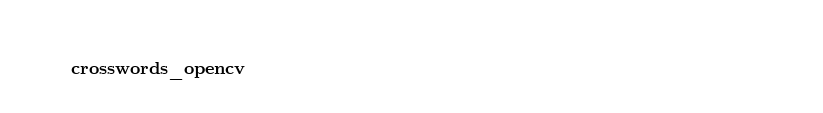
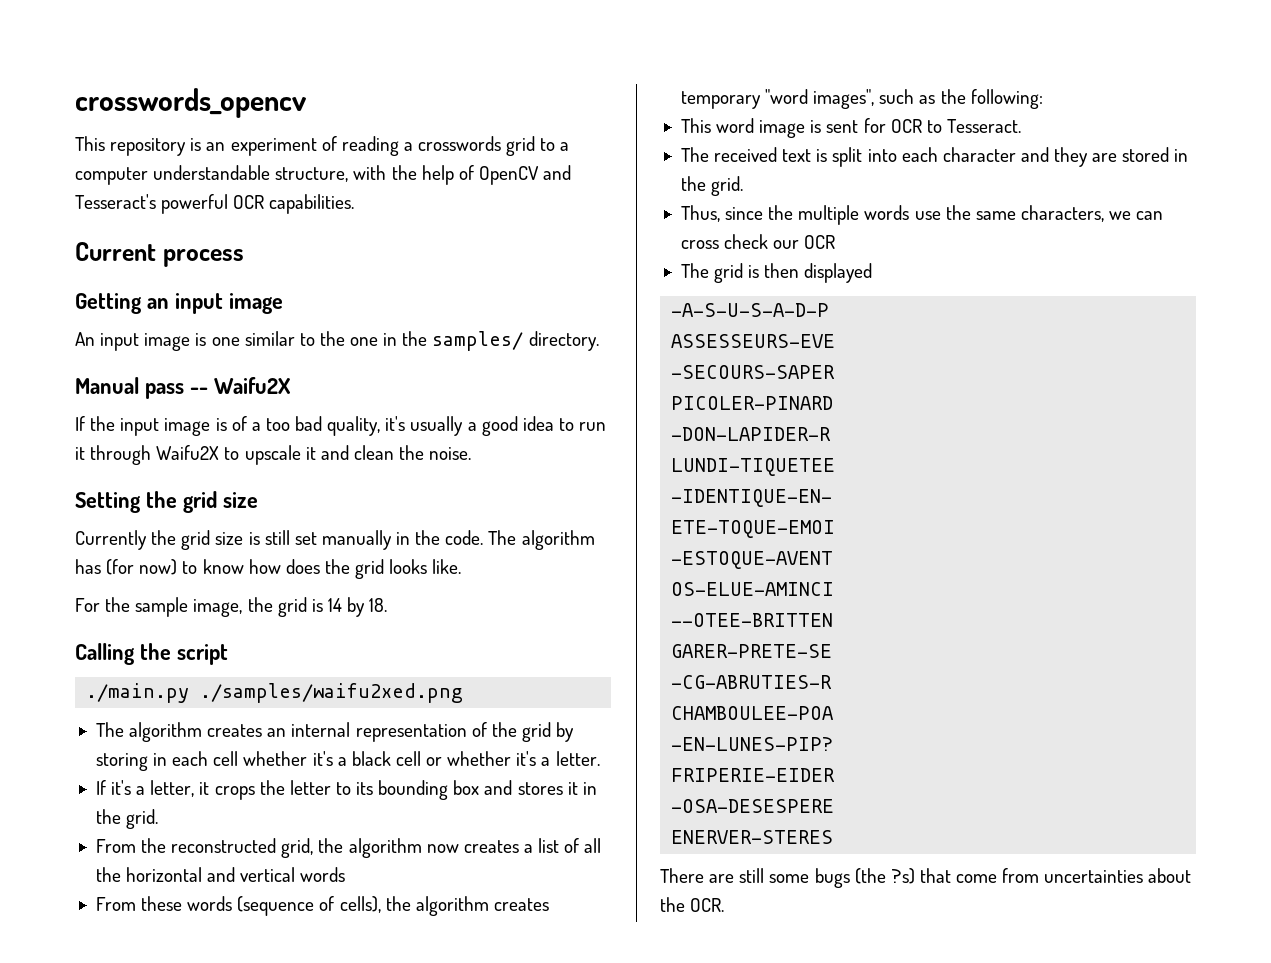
+ This repository is an experiment of reading a crosswords grid to a computer understandable structure, with the help of OpenCV and Tesseract's powerful OCR capabilities.
+ Current process
+ Getting an input image
+ An input image is one similar to the one in the samples/ directory.
+ Manual pass -- Waifu2X
+ If the input image is of a too bad quality, it's usually a good idea to run it through Waifu2X to upscale it and clean the noise.
+ Setting the grid size
+ Currently the grid size is still set manually in the code. The algorithm has (for now) to know how does the grid looks like.
+ For the sample image, the grid is 14 by 18.
+ Calling the script
+ ./main.py ./samples/waifu2xed.png
+ The algorithm creates an internal representation of the grid by storing in each cell whether it's a black cell or whether it's a letter.
+ If it's a letter, it crops the letter to its bounding box and stores it in the grid.
+ From the reconstructed grid, the algorithm now creates a list of all the horizontal and vertical words
+ From these words (sequence of cells), the algorithm creates temporary "word images", such as the following:
+ This word image is sent for OCR to Tesseract.
+ The received text is split into each character and they are stored in the grid.
+ Thus, since the multiple words use the same characters, we can cross check our OCR
+ The grid is then displayed
+ -A-S-U-S-A-D-P
+ ASSESSEURS-EVE
+ -SECOURS-SAPER
+ PICOLER-PINARD
+ -DON-LAPIDER-R
+ LUNDI-TIQUETEE
+ -IDENTIQUE-EN-
+ ETE-TOQUE-EMOI
+ -ESTOQUE-AVENT
+ OS-ELUE-AMINCI
+ --OTEE-BRITTEN
+ GARER-PRETE-SE
+ -CG-ABRUTIES-R
+ CHAMBOULEE-POA
+ -EN-LUNES-PIP?
+ FRIPERIE-EIDER
+ -OSA-DESESPERE
+ ENERVER-STERES
+ There are still some bugs (the ?s) that come from uncertainties about the OCR.

